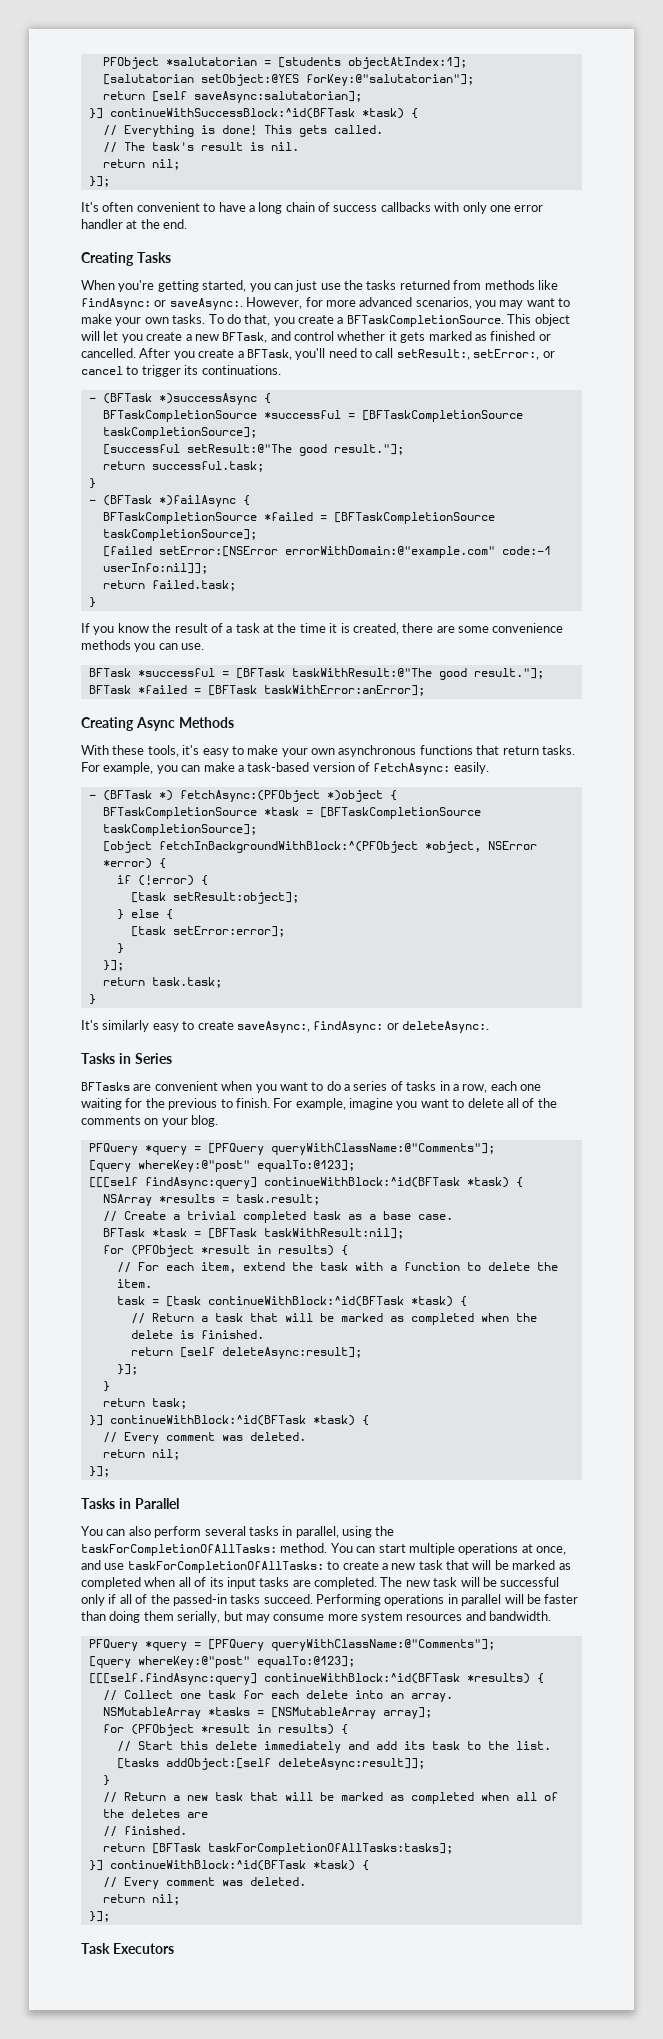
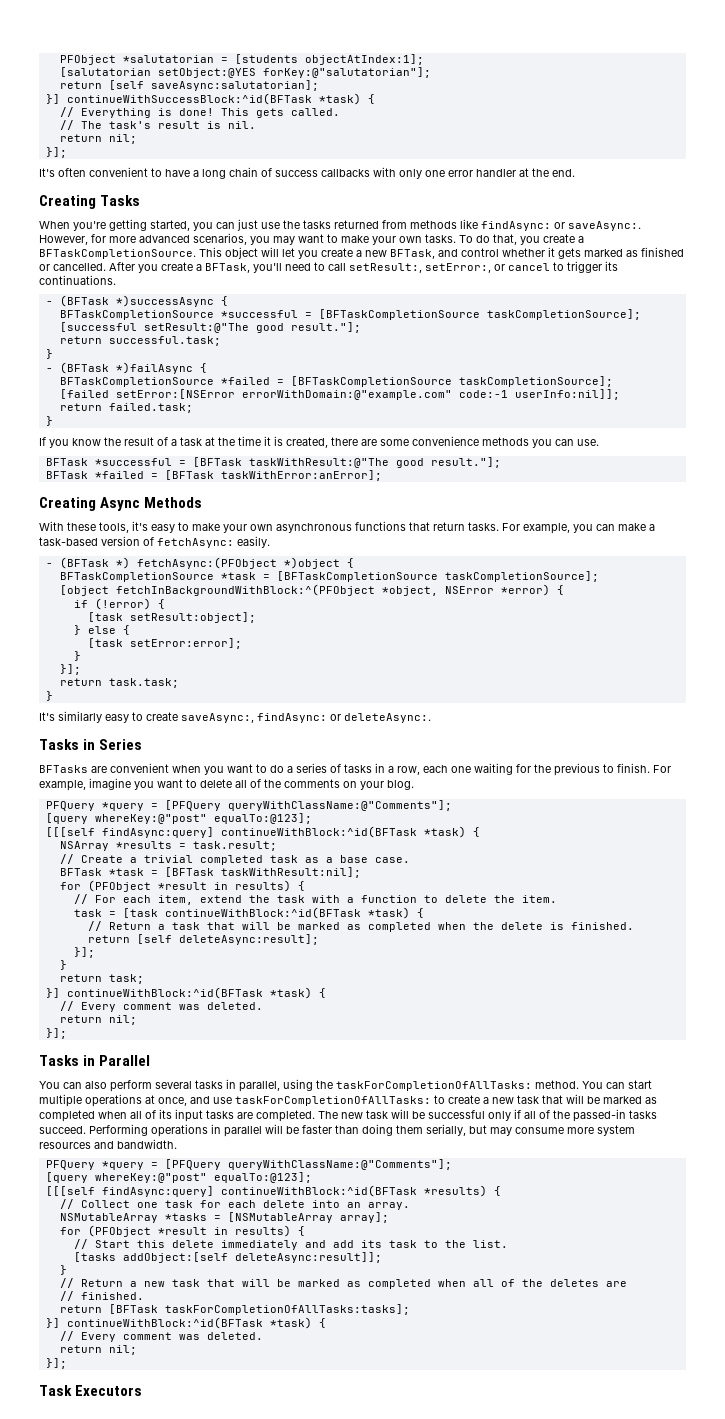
- [[[self.findAsync:query] continueWithBlock:^id(BFTask *results) {
+ [[[self findAsync:query] continueWithBlock:^id(BFTask *results) {

